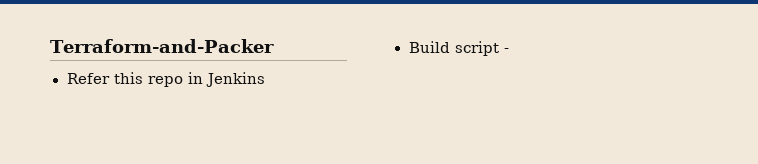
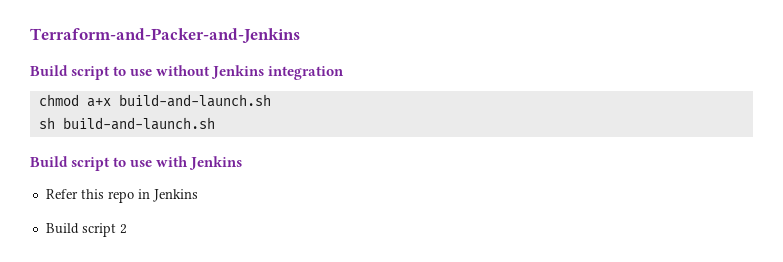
- Terraform-and-Packer
+ Terraform-and-Packer-and-Jenkins
+ Build script to use without Jenkins integration
+ chmod a+x build-and-launch.sh
+ sh build-and-launch.sh
+ Build script to use with Jenkins
- Build script -
+ Build script 2

